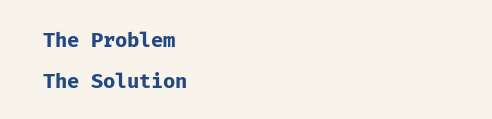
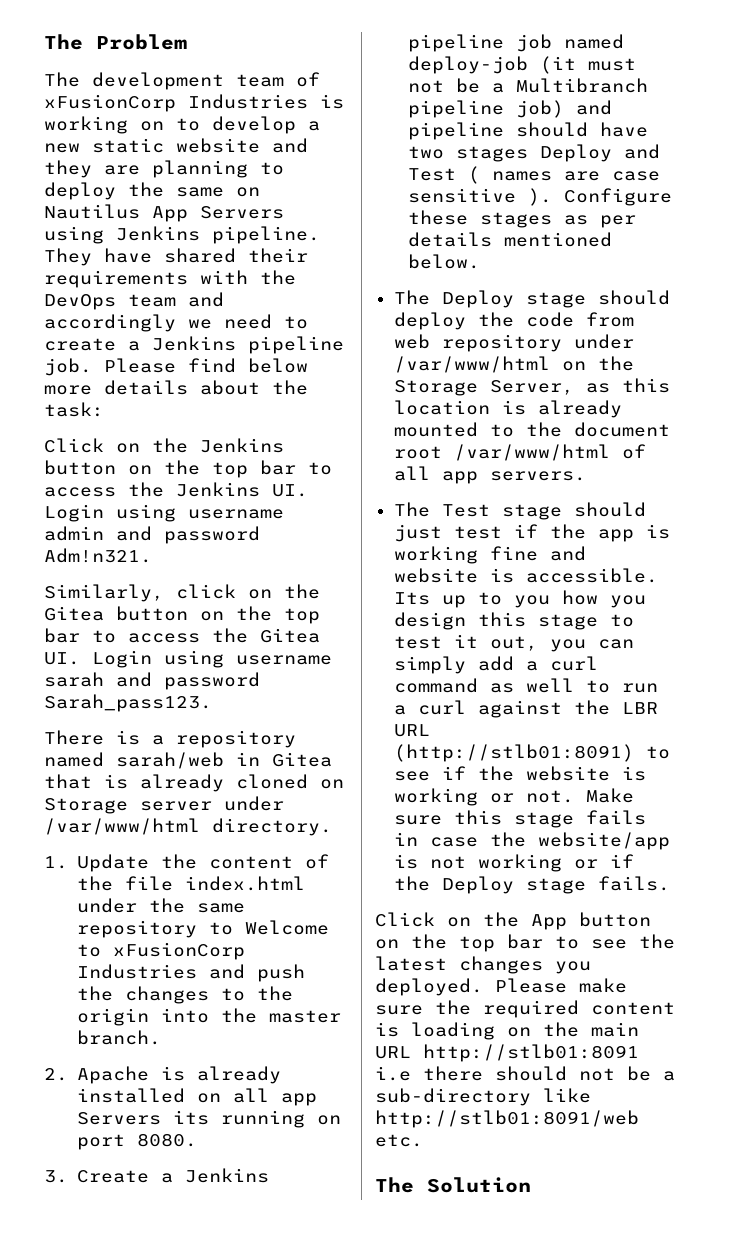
+ The development team of xFusionCorp Industries is working on to develop a new static website and they are planning to deploy the same on Nautilus App Servers using Jenkins pipeline. They have shared their requirements with the DevOps team and accordingly we need to create a Jenkins pipeline job. Please find below more details about the task:
+ Click on the Jenkins button on the top bar to access the Jenkins UI. Login using username admin and password Adm!n321.
+ Similarly, click on the Gitea button on the top bar to access the Gitea UI. Login using username sarah and password Sarah_pass123.
+ There is a repository named sarah/web in Gitea that is already cloned on Storage server under /var/www/html directory.
+ 1. Update the content of the file index.html under the same repository to Welcome to xFusionCorp Industries and push the changes to the origin into the master branch.
+ 2. Apache is already installed on all app Servers its running on port 8080.
+ 3. Create a Jenkins pipeline job named deploy-job (it must not be a Multibranch pipeline job) and pipeline should have two stages Deploy and Test ( names are case sensitive ). Configure these stages as per details mentioned below.
+ The Deploy stage should deploy the code from web repository under /var/www/html on the Storage Server, as this location is already mounted to the document root /var/www/html of all app servers.
+ The Test stage should just test if the app is working fine and website is accessible. Its up to you how you design this stage to test it out, you can simply add a curl command as well to run a curl against the LBR URL (http://stlb01:8091) to see if the website is working or not. Make sure this stage fails in case the website/app is not working or if the Deploy stage fails.
+ Click on the App button on the top bar to see the latest changes you deployed. Please make sure the required content is loading on the main URL http://stlb01:8091 i.e there should not be a sub-directory like http://stlb01:8091/web etc.

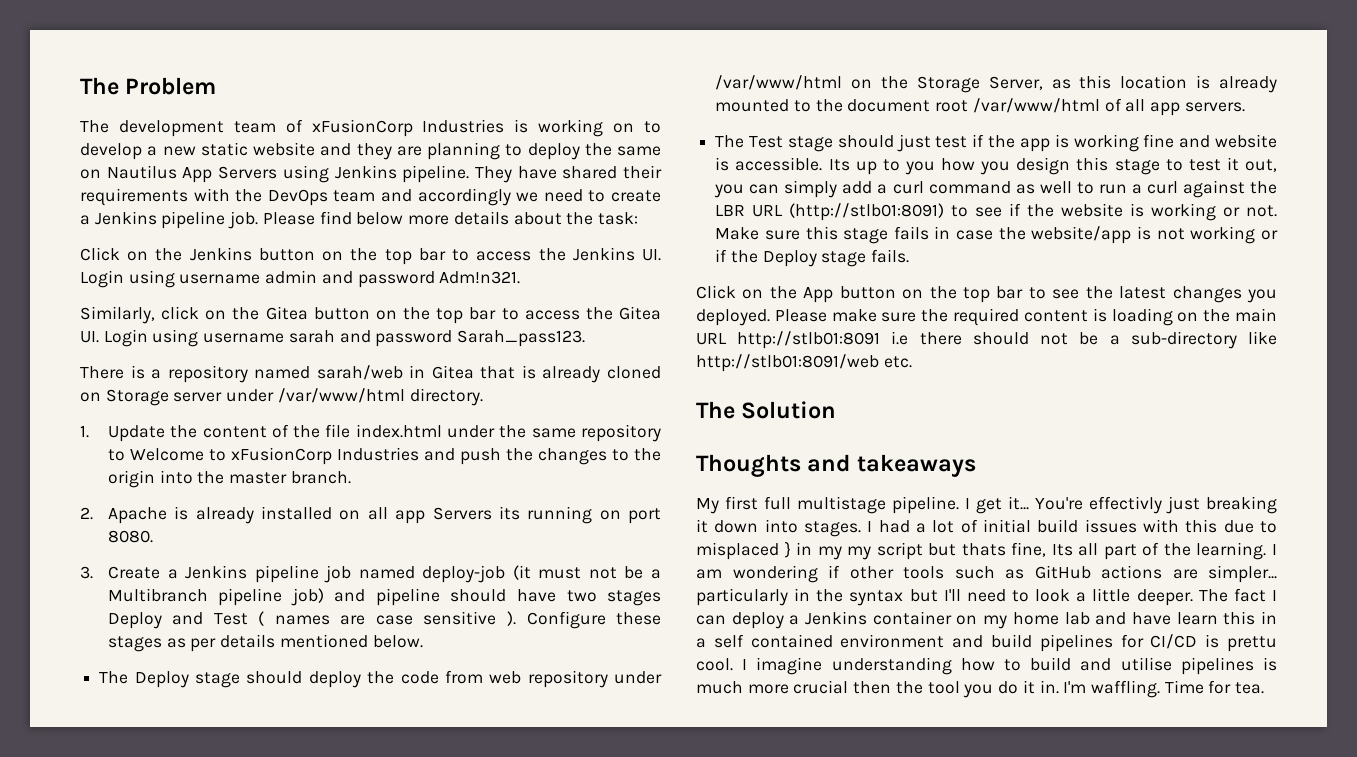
+ Thoughts and takeaways
+ My first full multistage pipeline. I get it... You're effectivly just breaking it down into stages. I had a lot of initial build issues with this due to misplaced } in my my script but thats fine, Its all part of the learning. I am wondering if other tools such as GitHub actions are simpler... particularly in the syntax but I'll need to look a little deeper. The fact I can deploy a Jenkins container on my home lab and have learn this in a self contained environment and build pipelines for CI/CD is prettu cool. I imagine understanding how to build and utilise pipelines is much more crucial then the tool you do it in. I'm waffling. Time for tea.

